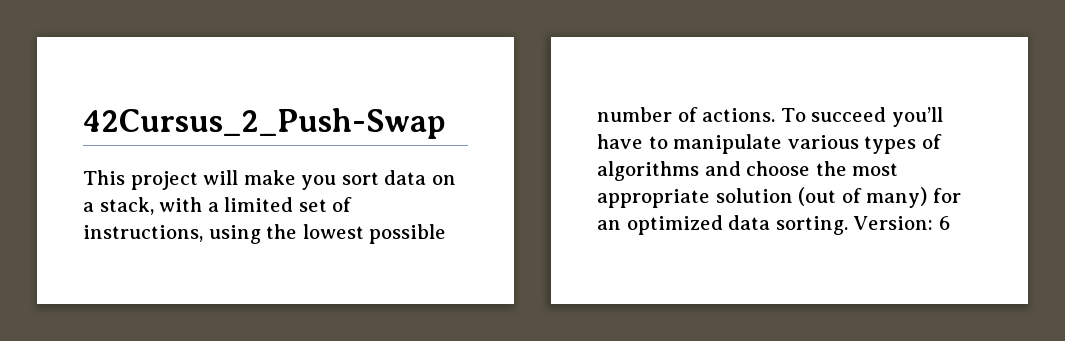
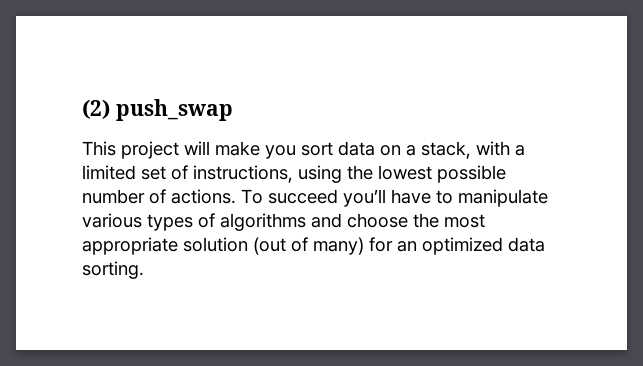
- 42Cursus_2_Push-Swap
+ (2) push_swap
- Version: 6

